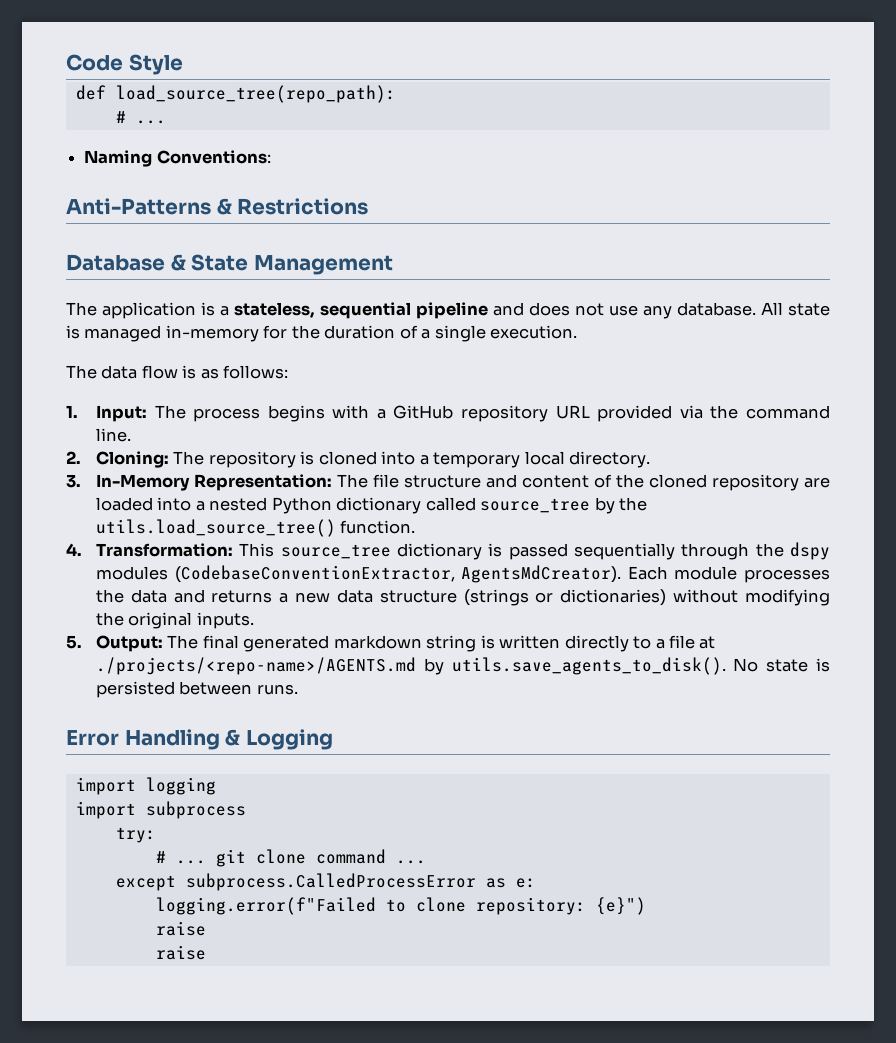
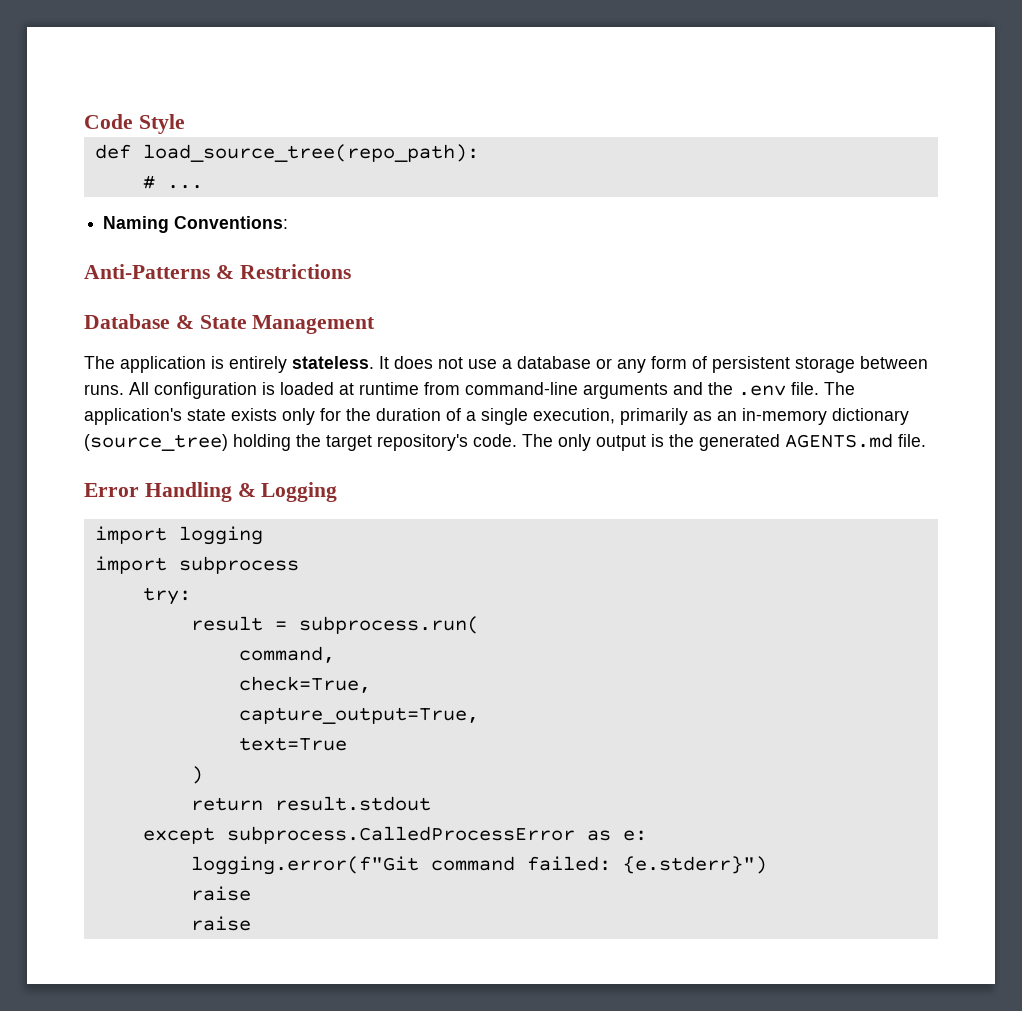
- The application is a stateless, sequential pipeline and does not use any database. All state is managed in-memory for the duration of a single execution.
- The data flow is as follows:
- 1. Input: The process begins with a GitHub repository URL provided via the command line.
- 2. Cloning: The repository is cloned into a temporary local directory.
- 3. In-Memory Representation: The file structure and content of the cloned repository are loaded into a nested Python dictionary called source_tree by the utils.load_source_tree() function.
- 4. Transformation: This source_tree dictionary is passed sequentially through the dspy modules (CodebaseConventionExtractor, AgentsMdCreator). Each module processes the data and returns a new data structure (strings or dictionaries) without modifying the original inputs.
- 5. Output: The final generated markdown string is written directly to a file at ./projects/<repo-name>/AGENTS.md by utils.save_agents_to_disk(). No state is persisted between runs.
+ The application is entirely stateless. It does not use a database or any form of persistent storage between runs. All configuration is loaded at runtime from command-line arguments and the .env file. The application's state exists only for the duration of a single execution, primarily as an in-memory dictionary (source_tree) holding the target repository's code. The only output is the generated AGENTS.md file.
- # ... git clone command ...
+ result = subprocess.run(
+ command,
+ check=True,
+ capture_output=True,
+ text=True
+ )
+ return result.stdout
- logging.error(f"Failed to clone repository: {e}")
+ logging.error(f"Git command failed: {e.stderr}")

